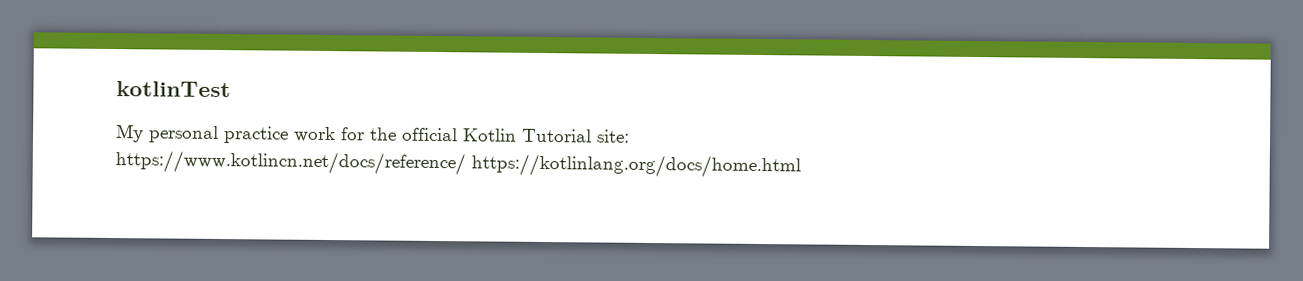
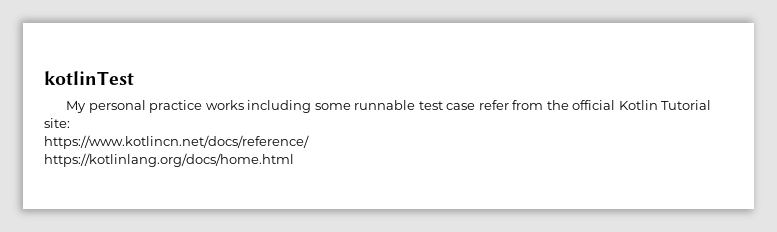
- My personal practice work for the official Kotlin Tutorial site:
+ My personal practice works including some runnable test case refer from the official Kotlin Tutorial site:
- https://www.kotlincn.net/docs/reference/ https://kotlinlang.org/docs/home.html
+ https://www.kotlincn.net/docs/reference/
+ https://kotlinlang.org/docs/home.html

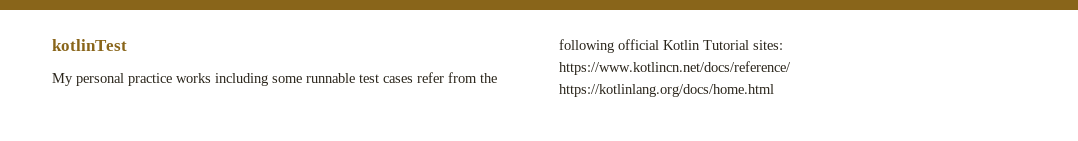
- My personal practice works including some runnable test case refer from the official Kotlin Tutorial site:
+ My personal practice works including some runnable test cases refer from the following official Kotlin Tutorial sites:

